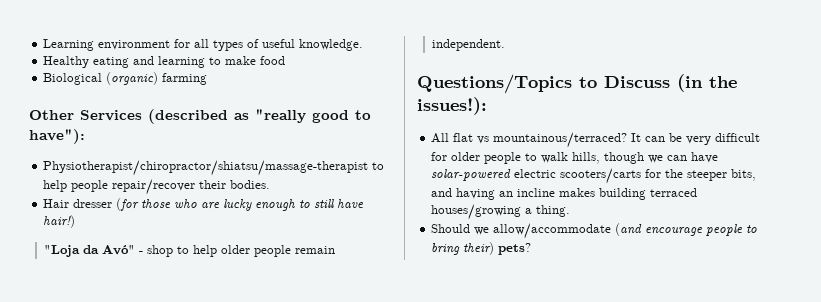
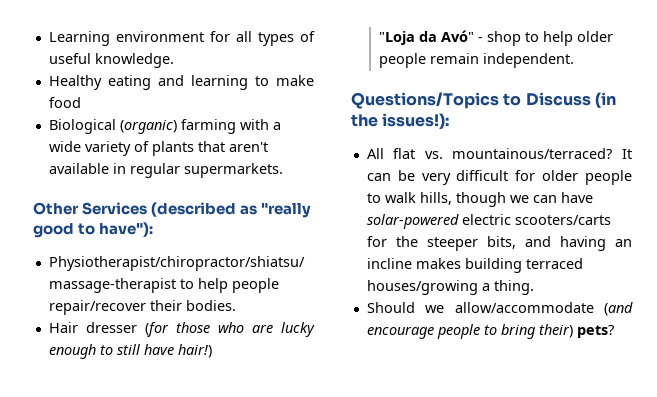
- Biological (organic) farming
+ Biological (organic) farming with a wide variety of plants that aren't available in regular supermarkets.
- All flat vs mountainous/terraced?
+ All flat vs. mountainous/terraced?

